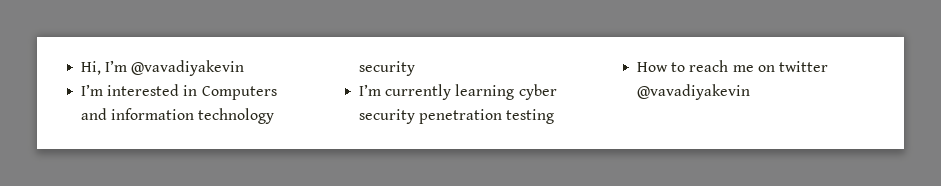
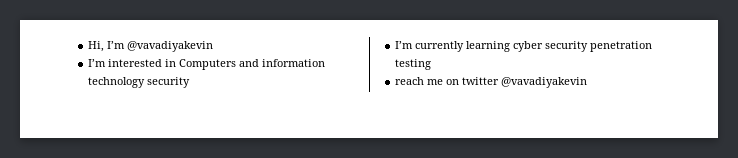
- How to reach me on twitter @vavadiyakevin
+ reach me on twitter @vavadiyakevin

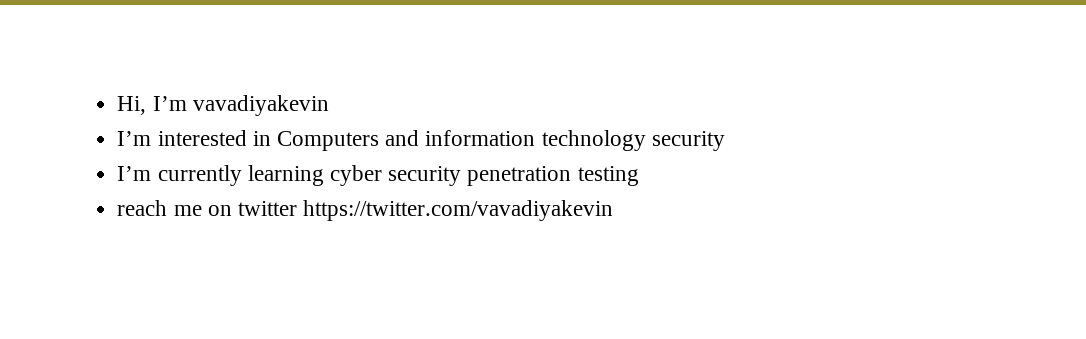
- Hi, I’m @vavadiyakevin
+ Hi, I’m vavadiyakevin
- reach me on twitter @vavadiyakevin
+ reach me on twitter https://twitter.com/vavadiyakevin

